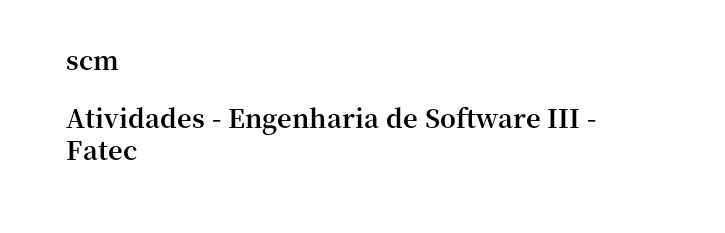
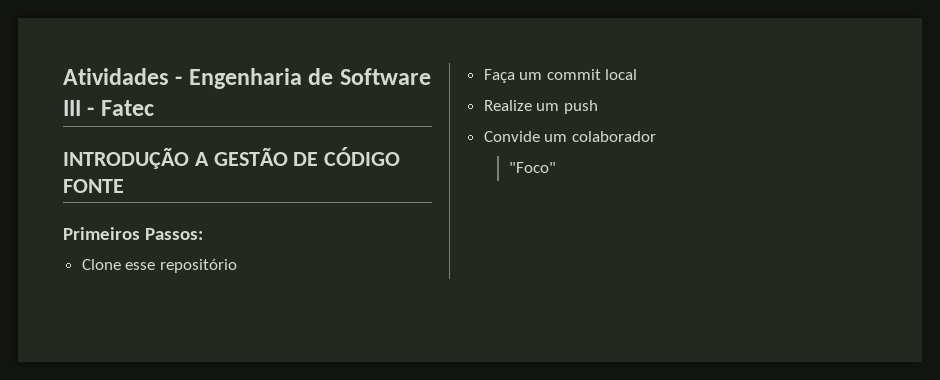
- scm
+ INTRODUÇÃO A GESTÃO DE CÓDIGO FONTE
+ Primeiros Passos:
+ Clone esse repositório
+ Faça um commit local
+ Realize um push
+ Convide um colaborador
+ "Foco"

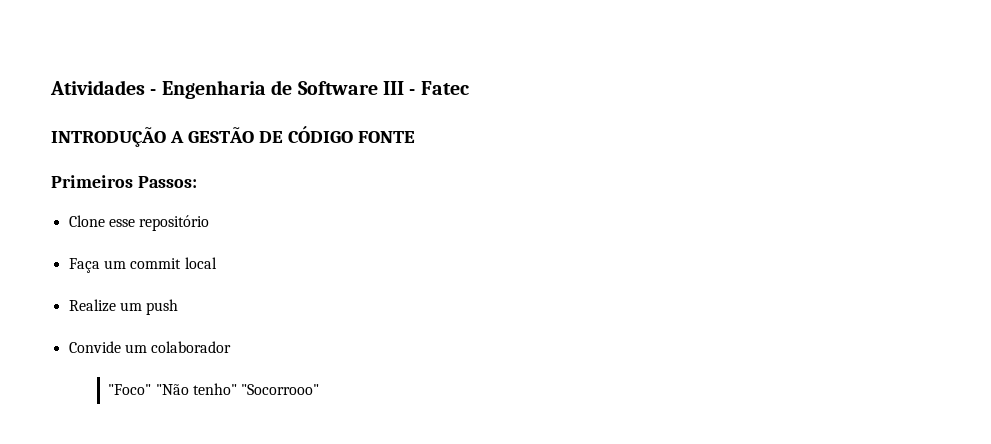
- "Foco"
+ "Foco" "Não tenho" "Socorrooo"

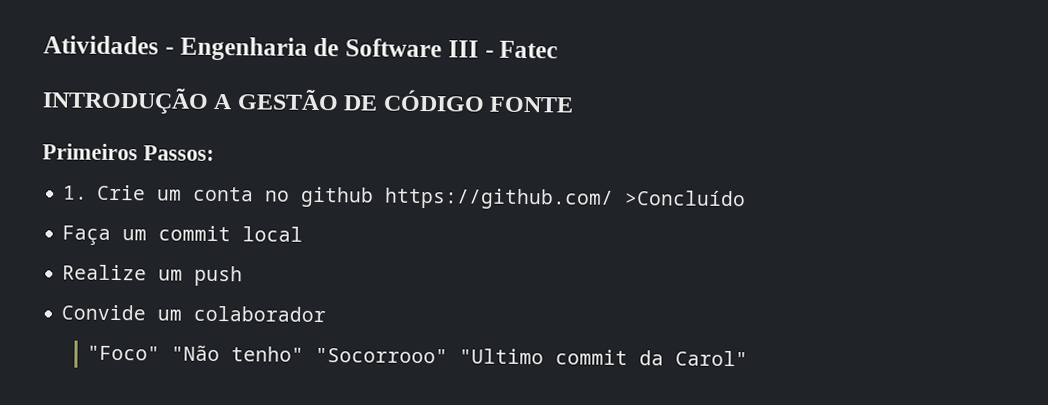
- Clone esse repositório
+ 1. Crie um conta no github https://github.com/ >Concluído
- "Foco" "Não tenho" "Socorrooo"
+ "Foco" "Não tenho" "Socorrooo" "Ultimo commit da Carol"

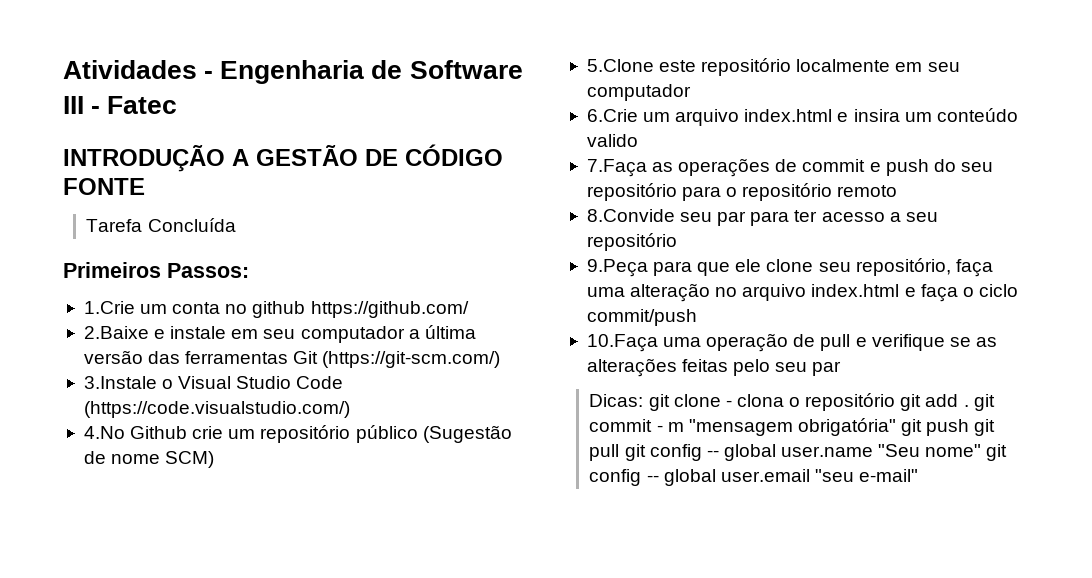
+ Tarefa Concluída
- 1. Crie um conta no github https://github.com/ >Concluído
- Faça um commit local
- Realize um push
- Convide um colaborador
- "Foco" "Não tenho" "Socorrooo" "Ultimo commit da Carol"
+ 1.Crie um conta no github https://github.com/
+ 2.Baixe e instale em seu computador a última versão das ferramentas Git (https://git-scm.com/)
+ 3.Instale o Visual Studio Code (https://code.visualstudio.com/)
+ 4.No Github crie um repositório público (Sugestão de nome SCM)
+ 5.Clone este repositório localmente em seu computador
+ 6.Crie um arquivo index.html e insira um conteúdo valido
+ 7.Faça as operações de commit e push do seu repositório para o repositório remoto
+ 8.Convide seu par para ter acesso a seu repositório
+ 9.Peça para que ele clone seu repositório, faça uma alteração no arquivo index.html e faça o ciclo commit/push
+ 10.Faça uma operação de pull e verifique se as alterações feitas pelo seu par
+ Dicas: git clone - clona o repositório git add . git commit - m "mensagem obrigatória" git push git pull git config -- global user.name "Seu nome" git config -- global user.email "seu e-mail"

